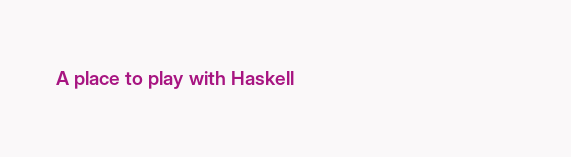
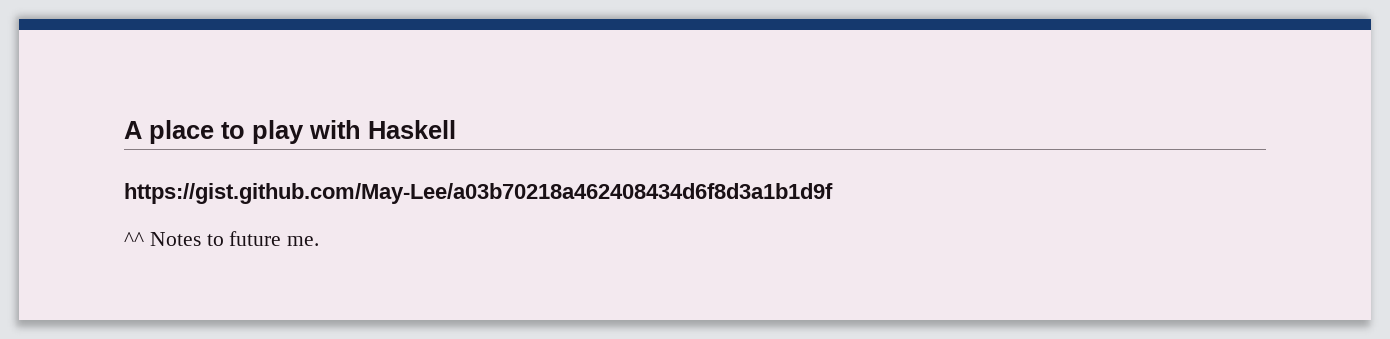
+ https://gist.github.com/May-Lee/a03b70218a462408434d6f8d3a1b1d9f
+ ^^ Notes to future me.

